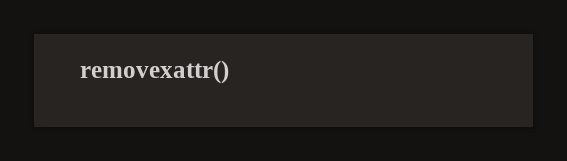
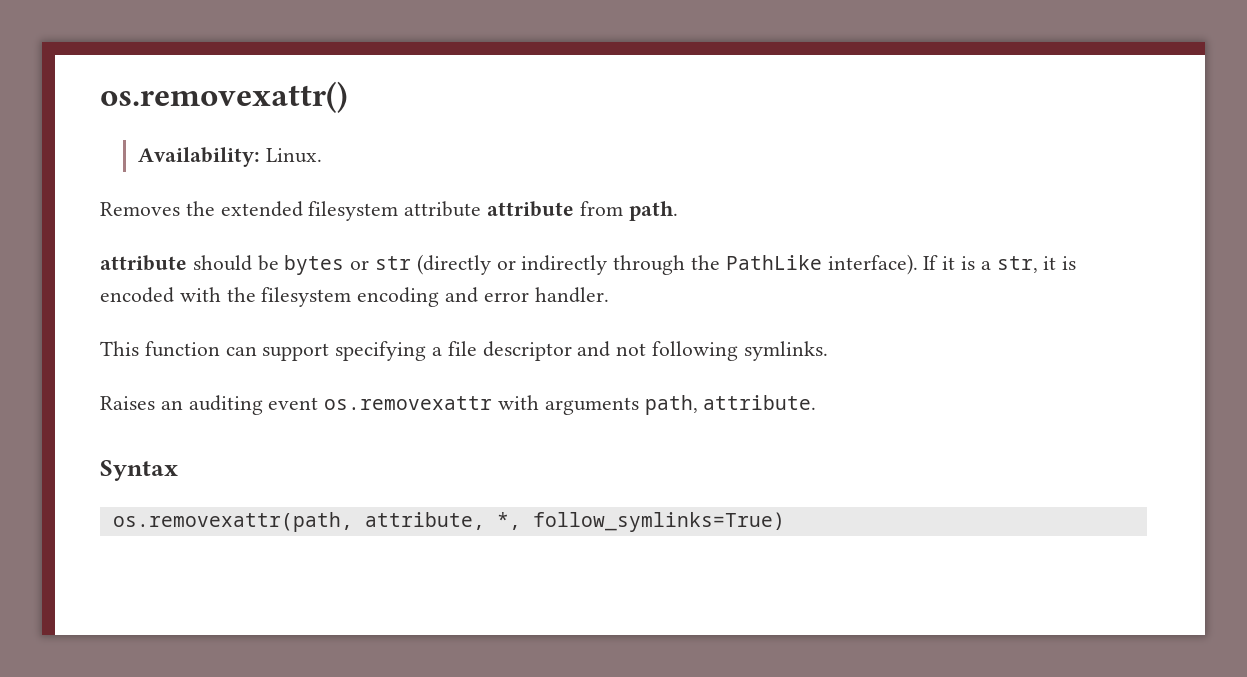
- removexattr()
+ os.removexattr()
+ Availability: Linux.
+ Removes the extended filesystem attribute attribute from path.
+ attribute should be bytes or str (directly or indirectly through the PathLike interface). If it is a str, it is encoded with the filesystem encoding and error handler.
+ This function can support specifying a file descriptor and not following symlinks.
+ Raises an auditing event os.removexattr with arguments path, attribute.
+ Syntax
+ os.removexattr(path, attribute, *, follow_symlinks=True)

